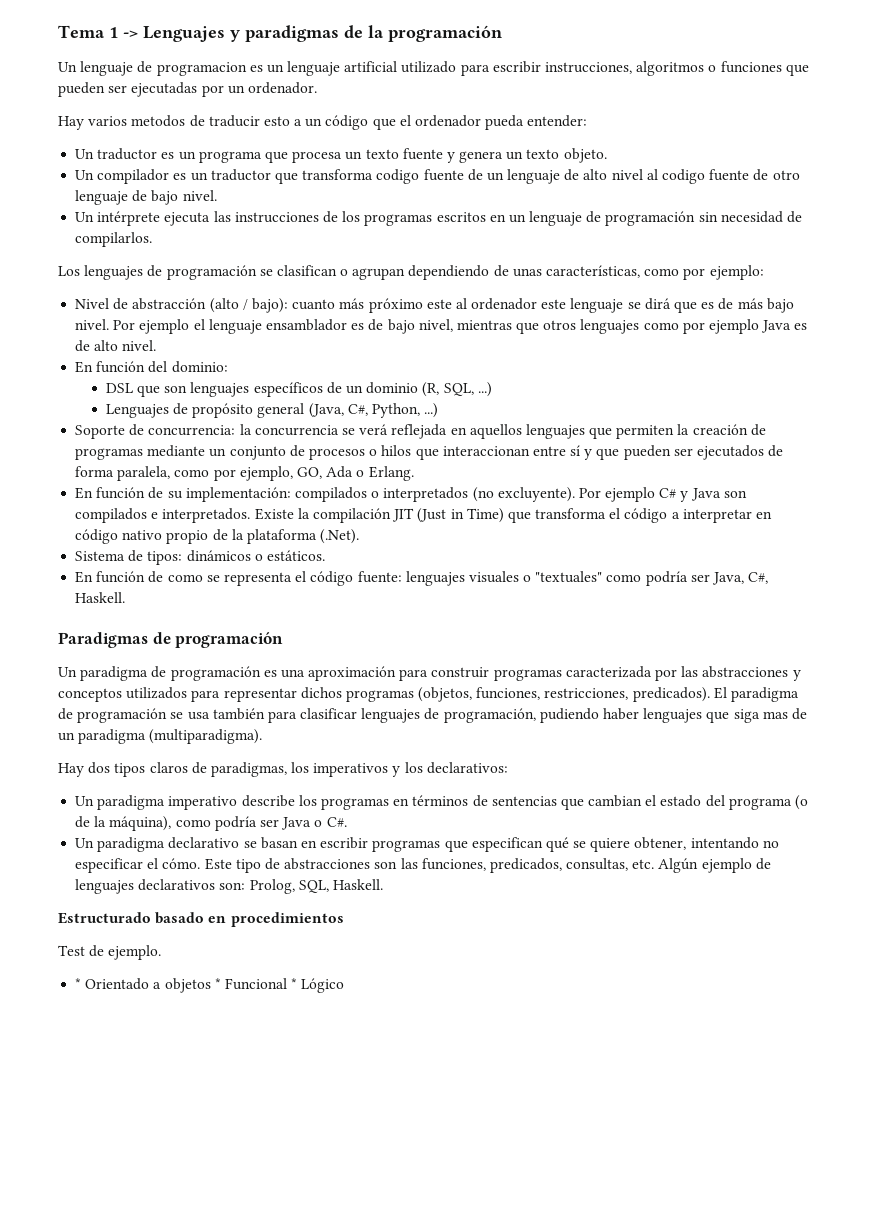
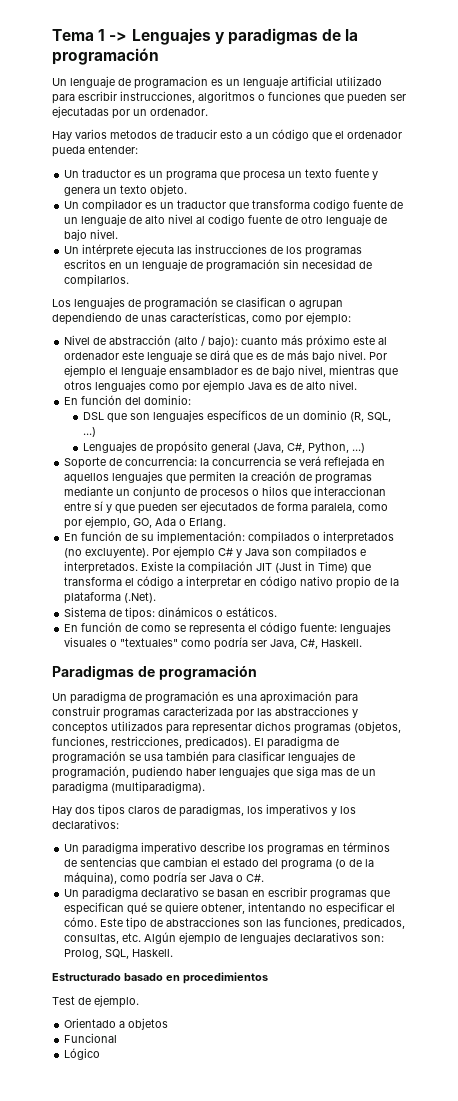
- * Orientado a objetos * Funcional * Lógico
+ Orientado a objetos
+ Funcional
+ Lógico

